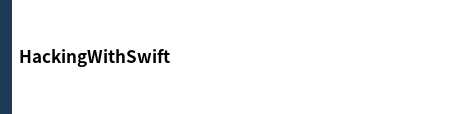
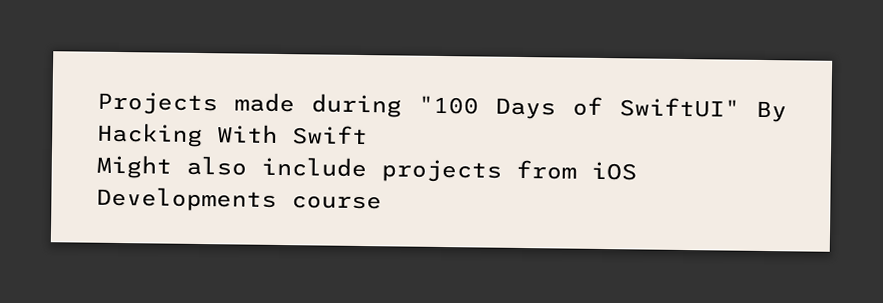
- HackingWithSwift
+ Projects made during "100 Days of SwiftUI" By Hacking With Swift
+ Might also include projects from iOS Developments course

